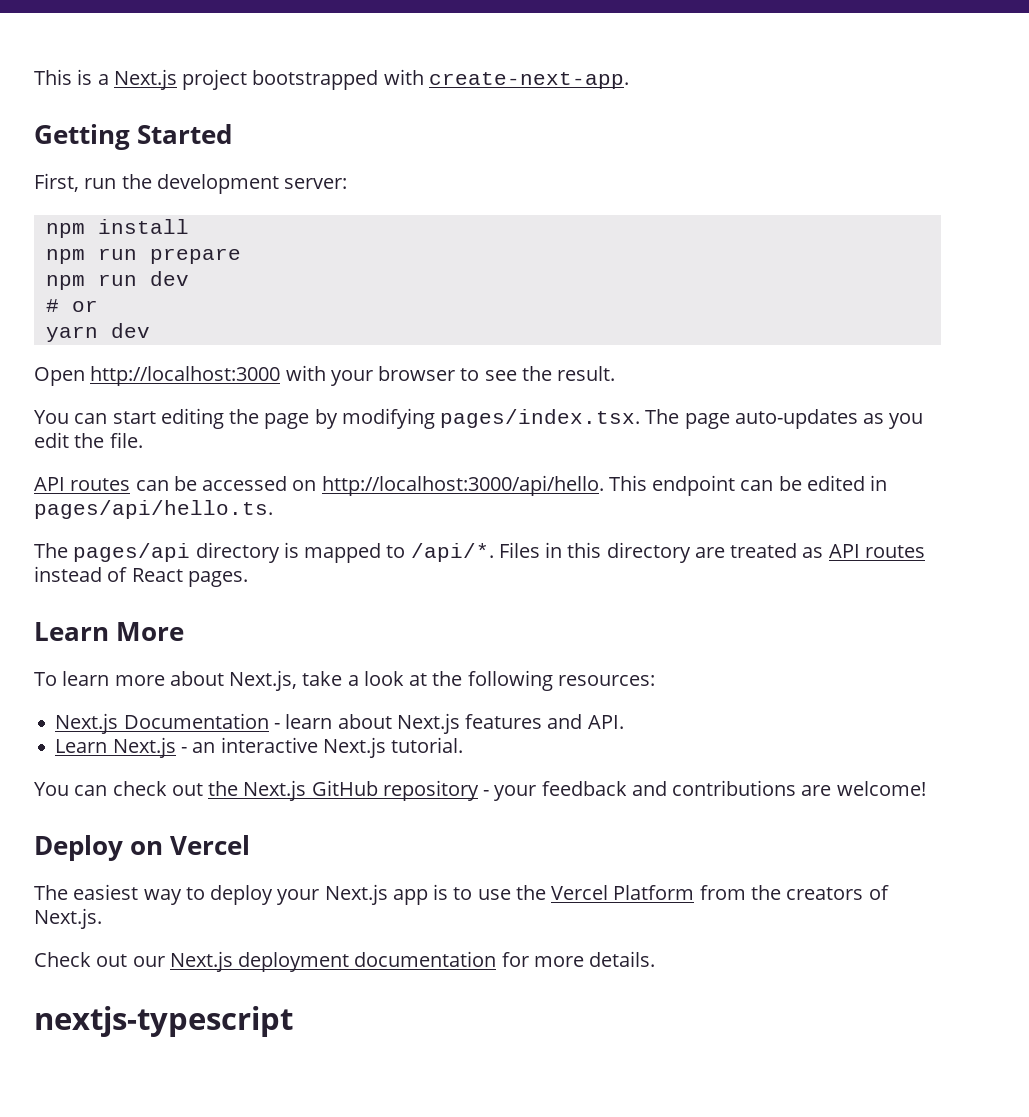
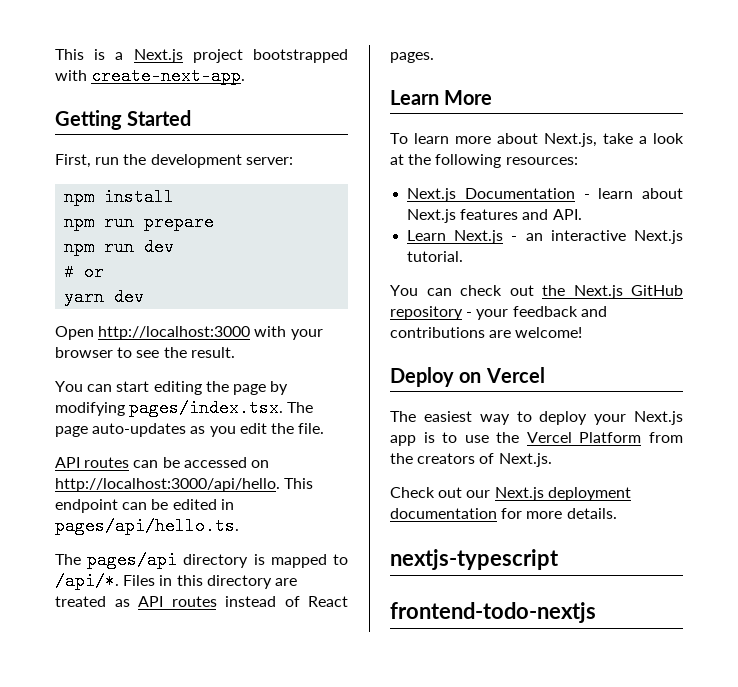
+ frontend-todo-nextjs

